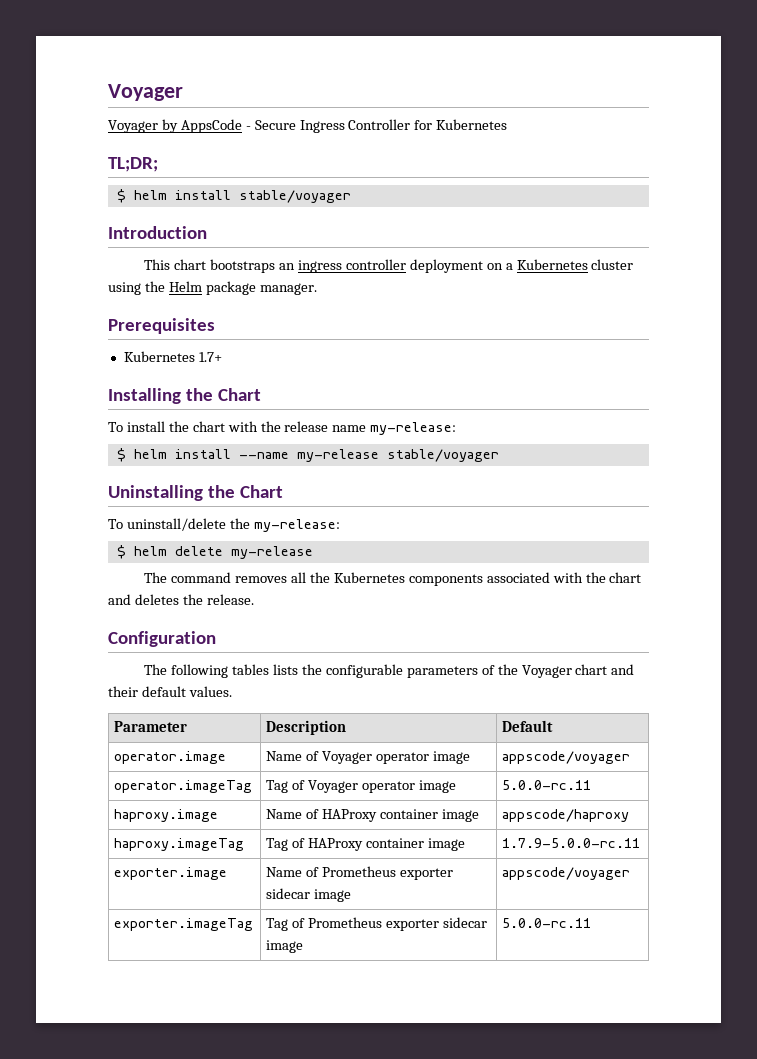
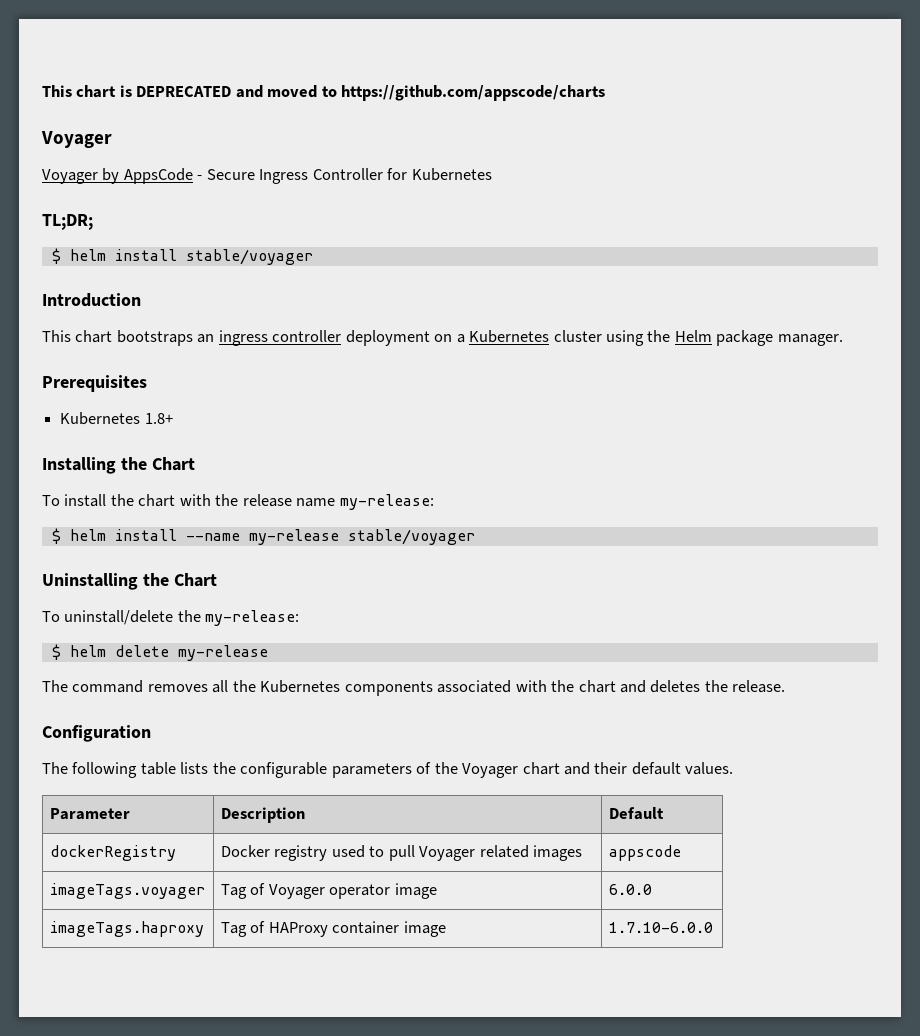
+ This chart is DEPRECATED and moved to https://github.com/appscode/charts
- Kubernetes 1.7+
+ Kubernetes 1.8+
- The following tables lists the configurable parameters of the Voyager chart and their default values.
+ The following table lists the configurable parameters of the Voyager chart and their default values.
- operator.image | Name of Voyager operator image | appscode/voyager
- operator.imageTag | Tag of Voyager operator image | 5.0.0-rc.11
- haproxy.image | Name of HAProxy container image | appscode/haproxy
- haproxy.imageTag | Tag of HAProxy container image | 1.7.9-5.0.0-rc.11
- exporter.image | Name of Prometheus exporter sidecar image | appscode/voyager
- exporter.imageTag | Tag of Prometheus exporter sidecar image | 5.0.0-rc.11
+ dockerRegistry | Docker registry used to pull Voyager related images | appscode
+ imageTags.voyager | Tag of Voyager operator image | 6.0.0
+ imageTags.haproxy | Tag of HAProxy container image | 1.7.10-6.0.0

